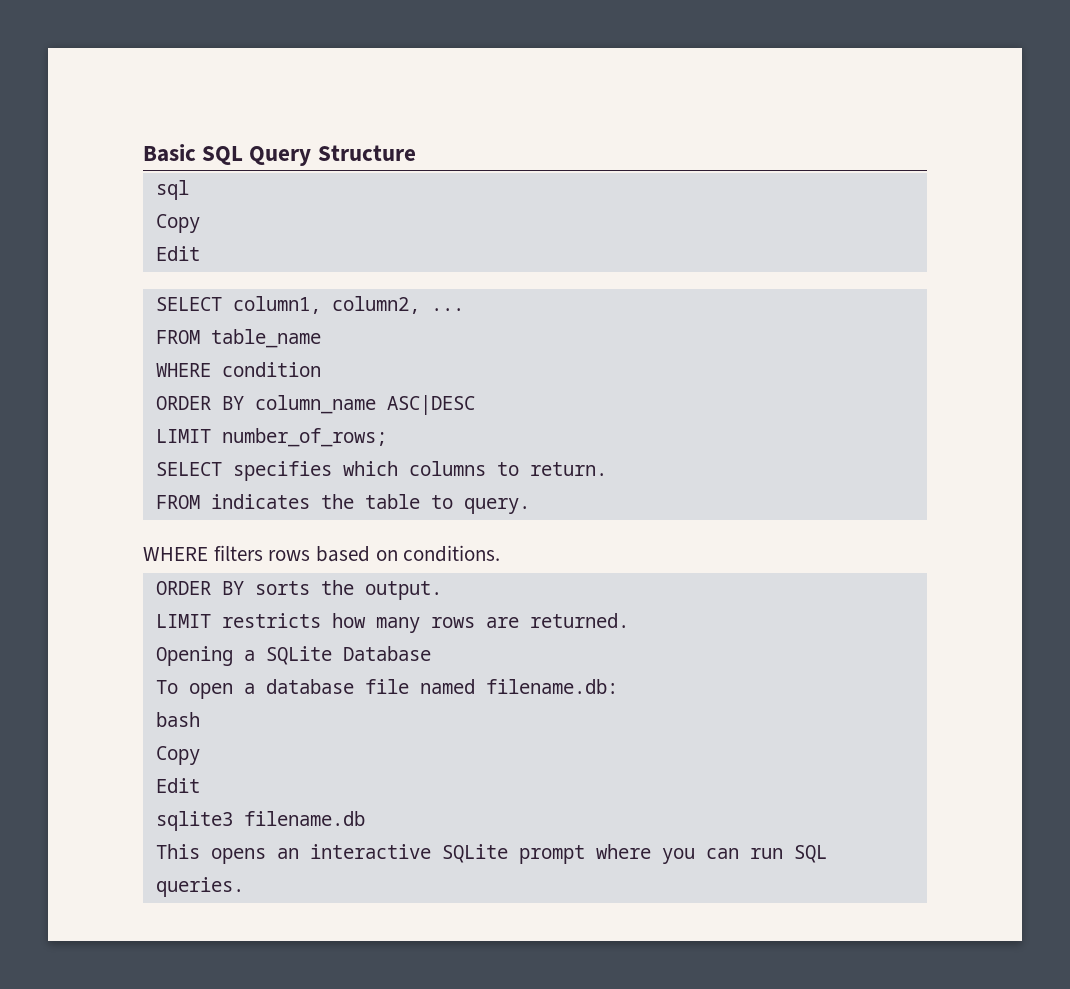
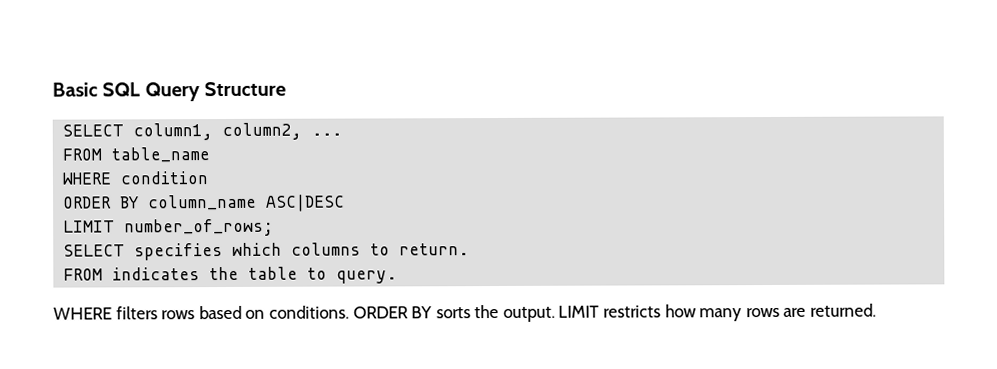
- sql
- Copy
- Edit
- WHERE filters rows based on conditions.
- ORDER BY sorts the output.
- LIMIT restricts how many rows are returned.
+ WHERE filters rows based on conditions. ORDER BY sorts the output. LIMIT restricts how many rows are returned.
- Opening a SQLite Database
- To open a database file named filename.db:
- bash
- Copy
- Edit
- sqlite3 filename.db
- This opens an interactive SQLite prompt where you can run SQL queries.

